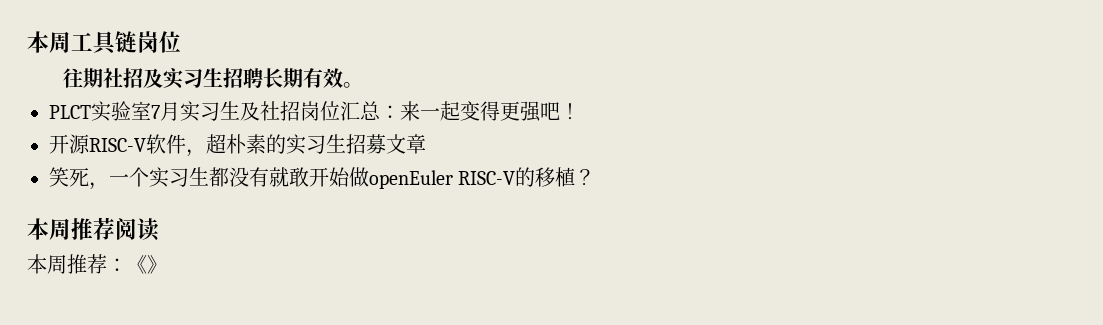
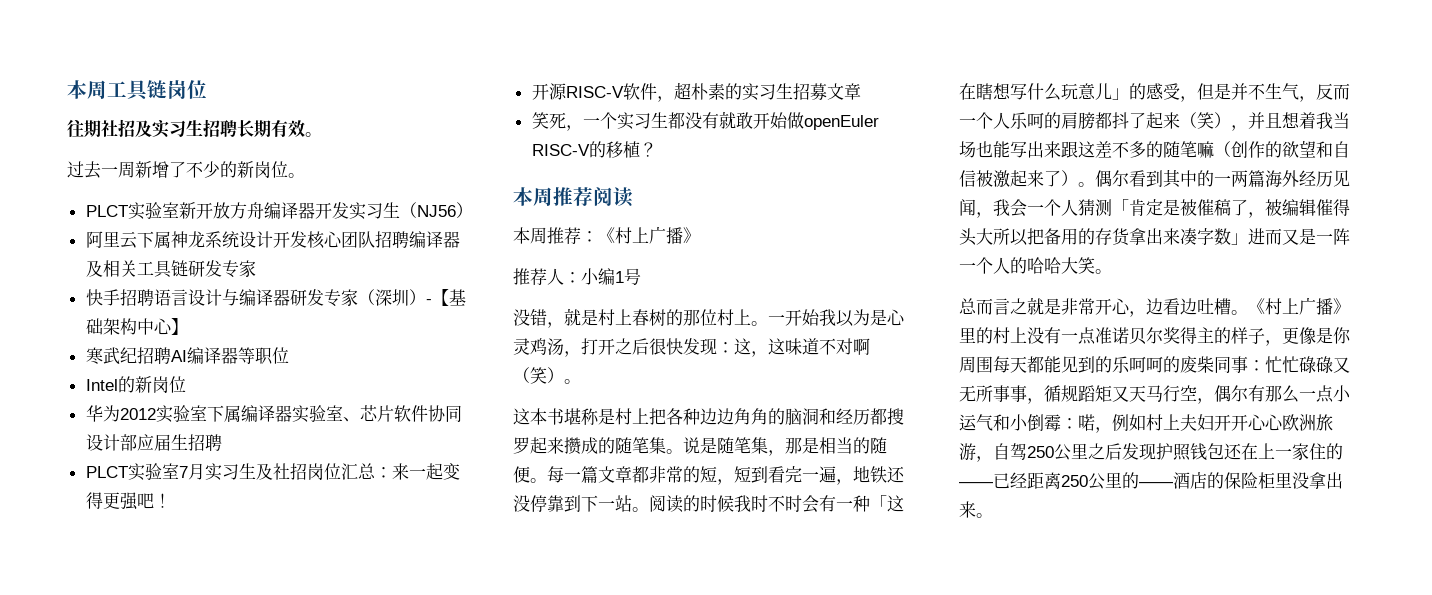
+ 过去一周新增了不少的新岗位。
+ PLCT实验室新开放方舟编译器开发实习生（NJ56）
+ 阿里云下属神龙系统设计开发核心团队招聘编译器及相关工具链研发专家
+ 快手招聘语言设计与编译器研发专家（深圳）-【基础架构中心】
+ 寒武纪招聘AI编译器等职位
+ Intel的新岗位
+ 华为2012实验室下属编译器实验室、芯片软件协同设计部应届生招聘
- 本周推荐：《》
+ 本周推荐：《村上广播》
+ 推荐人：小编1号
+ 没错，就是村上春树的那位村上。一开始我以为是心灵鸡汤，打开之后很快发现：这，这味道不对啊（笑）。
+ 这本书堪称是村上把各种边边角角的脑洞和经历都搜罗起来攒成的随笔集。说是随笔集，那是相当的随便。每一篇文章都非常的短，短到看完一遍，地铁还没停靠到下一站。阅读的时候我时不时会有一种「这在瞎想写什么玩意儿」的感受，但是并不生气，反而一个人乐呵的肩膀都抖了起来（笑），并且想着我当场也能写出来跟这差不多的随笔嘛（创作的欲望和自信被激起来了）。偶尔看到其中的一两篇海外经历见闻，我会一个人猜测「肯定是被催稿了，被编辑催得头大所以把备用的存货拿出来凑字数」进而又是一阵一个人的哈哈大笑。
+ 总而言之就是非常开心，边看边吐槽。《村上广播》里的村上没有一点准诺贝尔奖得主的样子，更像是你周围每天都能见到的乐呵呵的废柴同事：忙忙碌碌又无所事事，循规蹈矩又天马行空，偶尔有那么一点小运气和小倒霉：喏，例如村上夫妇开开心心欧洲旅游，自驾250公里之后发现护照钱包还在上一家住的——已经距离250公里的——酒店的保险柜里没拿出来。

